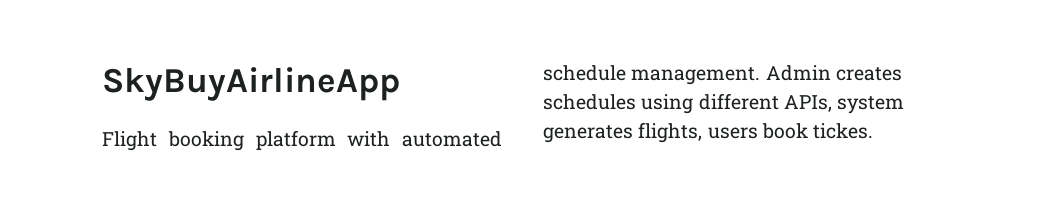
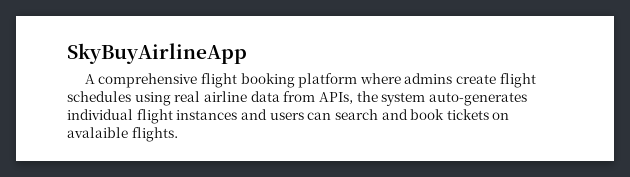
- Flight booking platform with automated schedule management. Admin creates schedules using different APIs, system generates flights, users book tickes.
+ A comprehensive flight booking platform where admins create flight schedules using real airline data from APIs, the system auto-generates individual flight instances and users can search and book tickets on avalaible flights.

